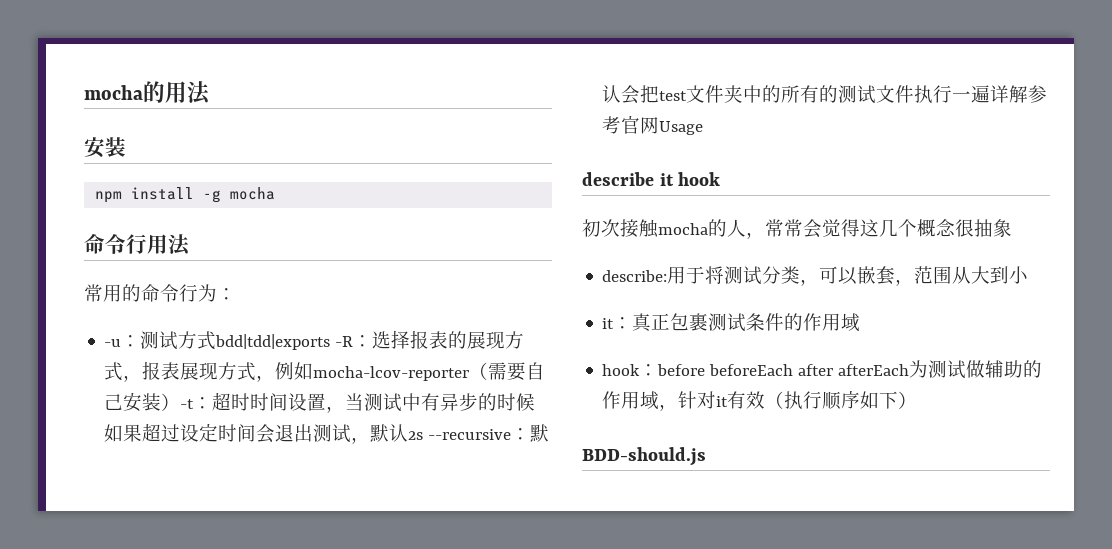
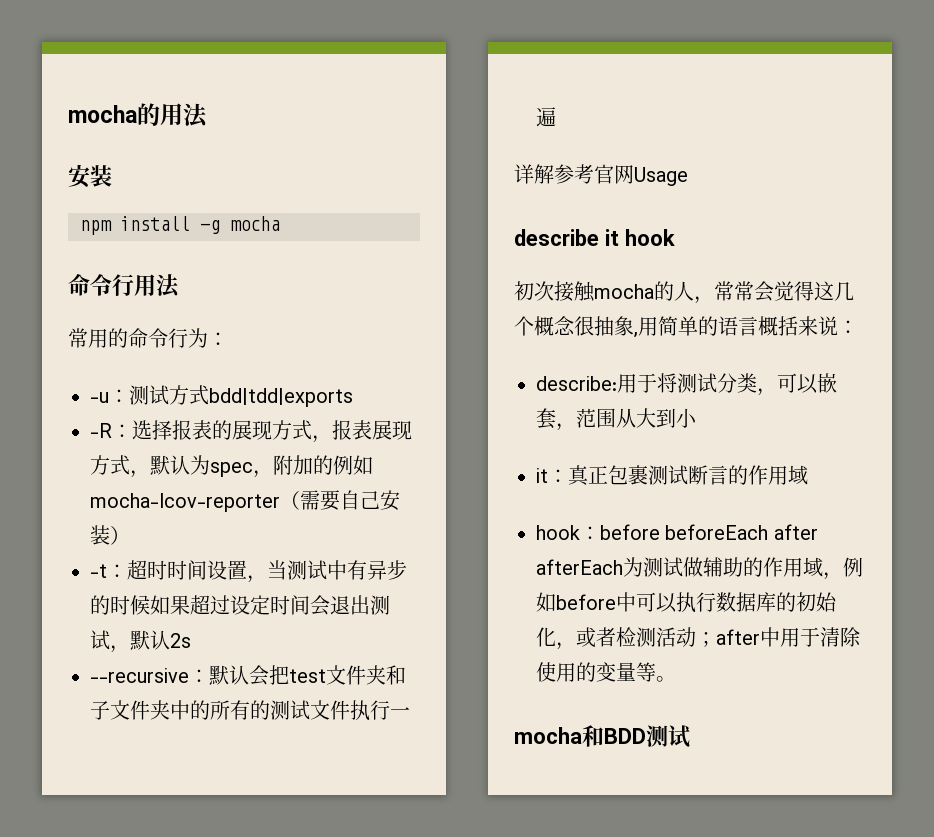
- -u：测试方式bdd|tdd|exports -R：选择报表的展现方式，报表展现方式，例如mocha-lcov-reporter（需要自己安装）-t：超时时间设置，当测试中有异步的时候如果超过设定时间会退出测试，默认2s --recursive：默认会把test文件夹中的所有的测试文件执行一遍详解参考官网Usage
+ -u：测试方式bdd|tdd|exports
+ -R：选择报表的展现方式，报表展现方式，默认为spec，附加的例如mocha-lcov-reporter（需要自己安装）
+ -t：超时时间设置，当测试中有异步的时候如果超过设定时间会退出测试，默认2s
+ --recursive：默认会把test文件夹和子文件夹中的所有的测试文件执行一遍
+ 详解参考官网Usage
- 初次接触mocha的人，常常会觉得这几个概念很抽象
+ 初次接触mocha的人，常常会觉得这几个概念很抽象,用简单的语言概括来说：
- it：真正包裹测试条件的作用域
+ it：真正包裹测试断言的作用域
- hook：before beforeEach after afterEach为测试做辅助的作用域，针对it有效（执行顺序如下）
- BDD-should.js
+ hook：before beforeEach after afterEach为测试做辅助的作用域，例如before中可以执行数据库的初始化，或者检测活动；after中用于清除使用的变量等。
+ mocha和BDD测试

